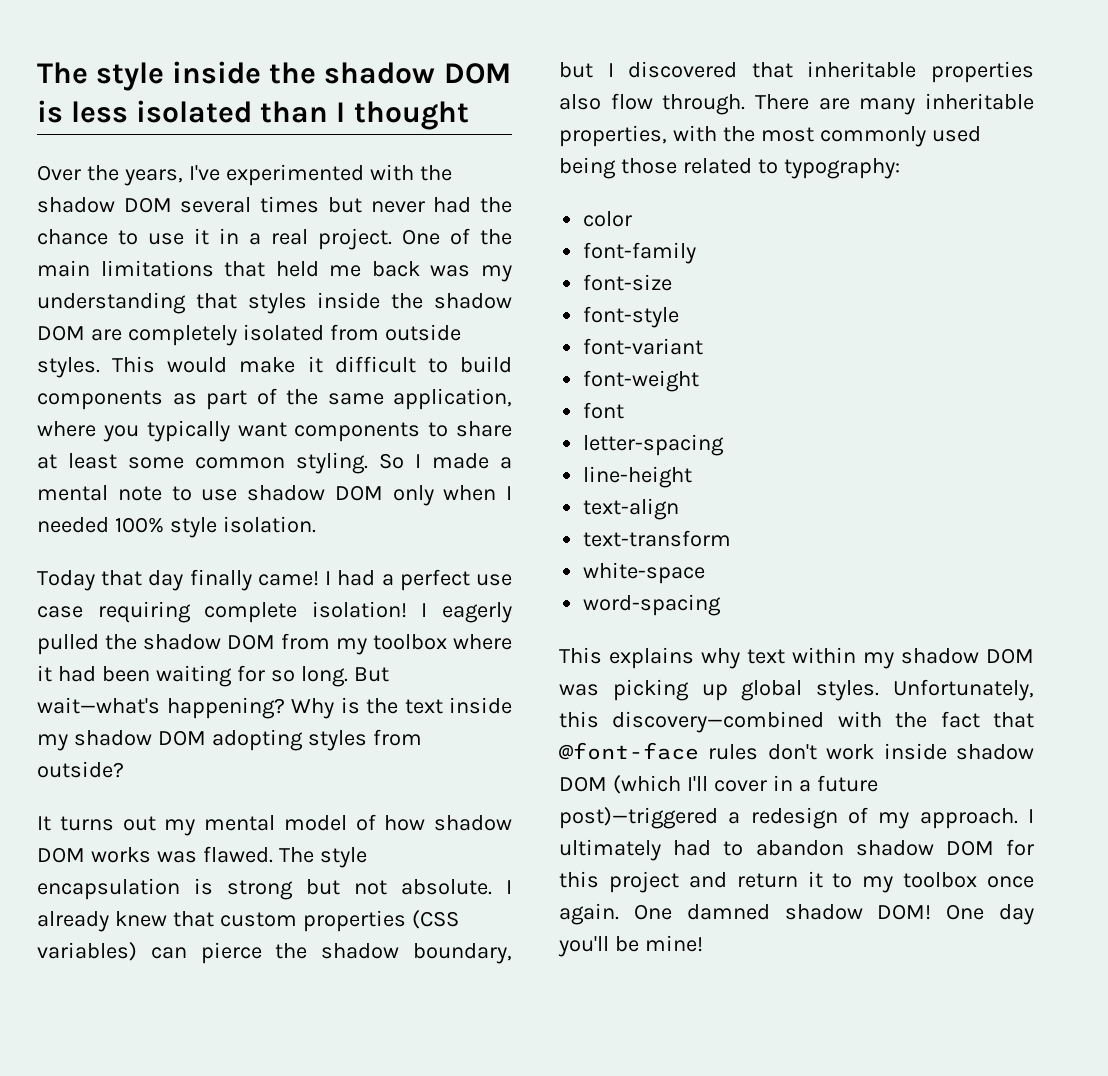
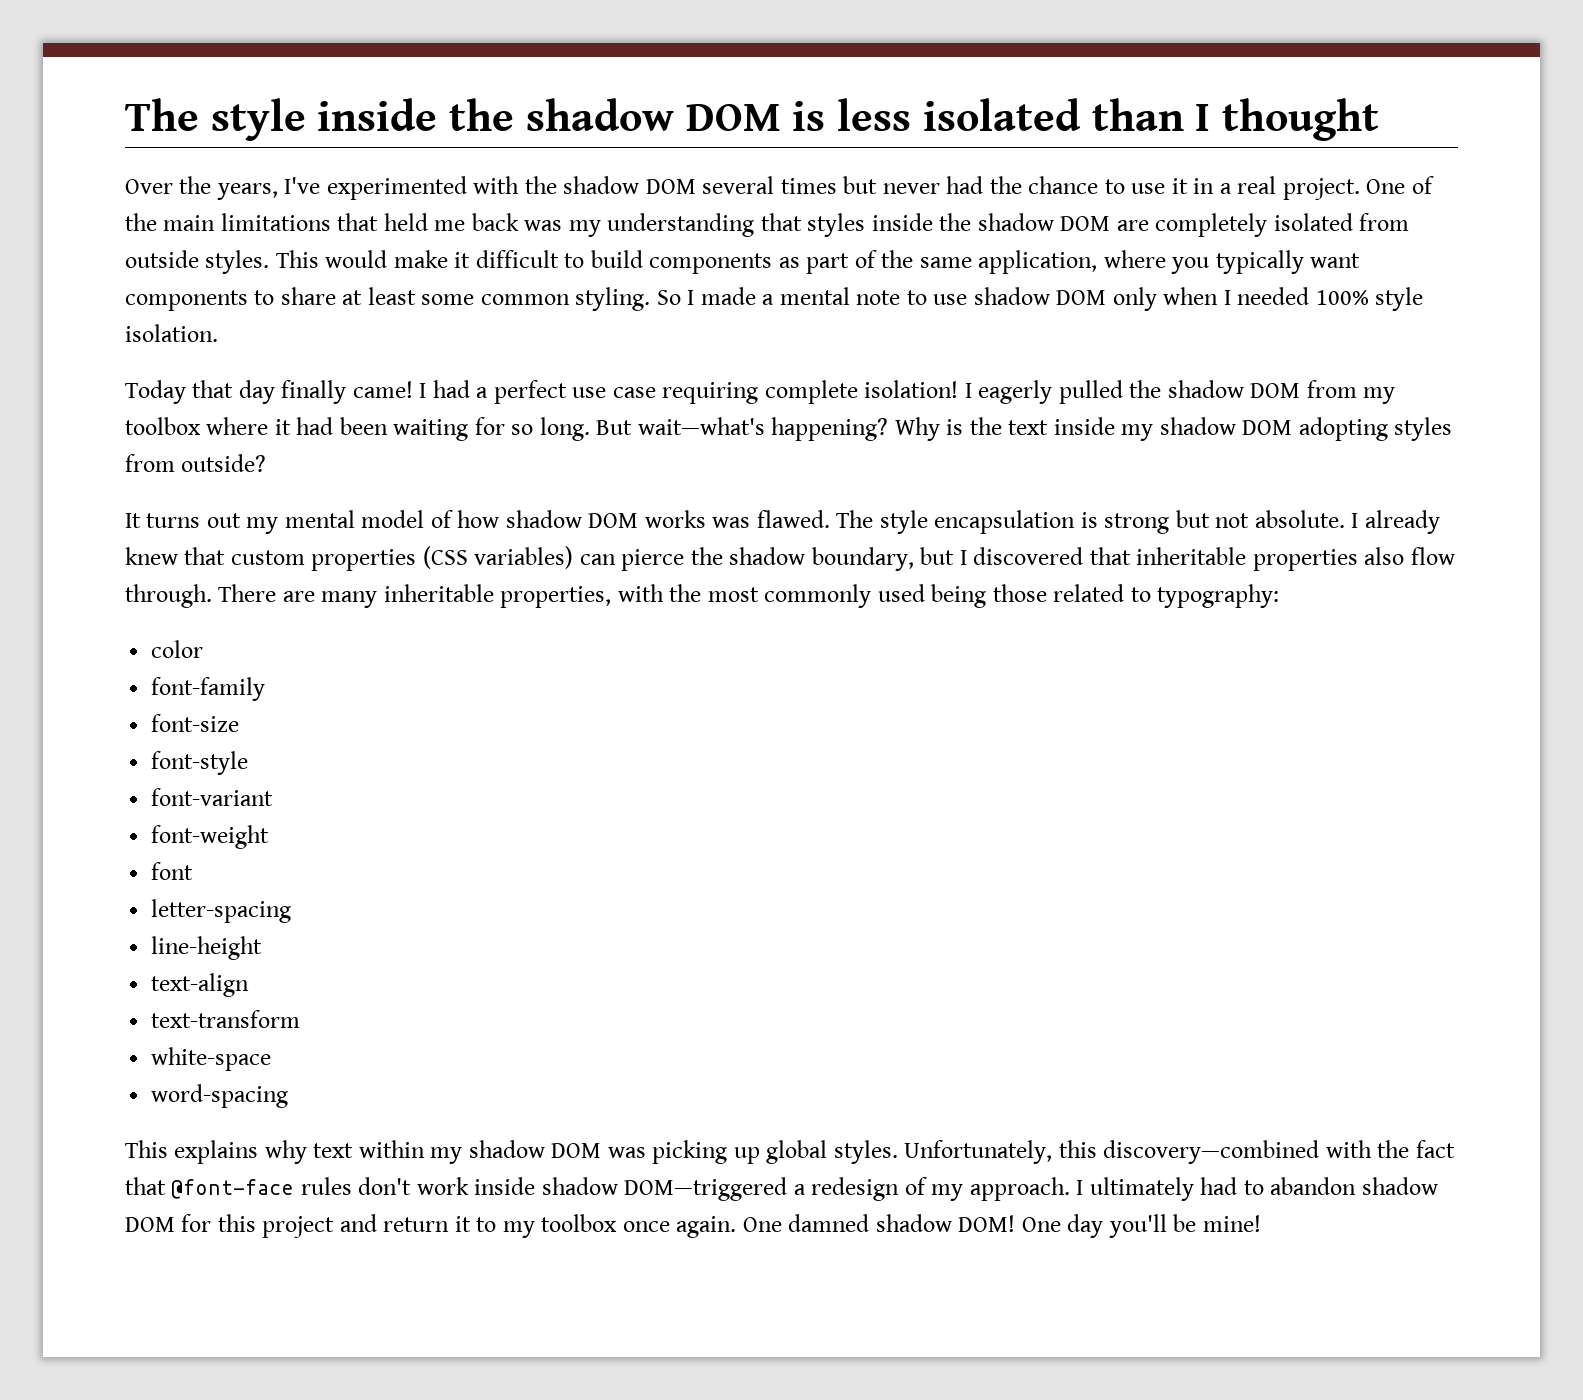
- Unfortunately, this discovery—combined with the fact that @font-face rules don't work inside shadow DOM (which I'll cover in a future post)—triggered a redesign of my approach.
+ Unfortunately, this discovery—combined with the fact that @font-face rules don't work inside shadow DOM—triggered a redesign of my approach.

